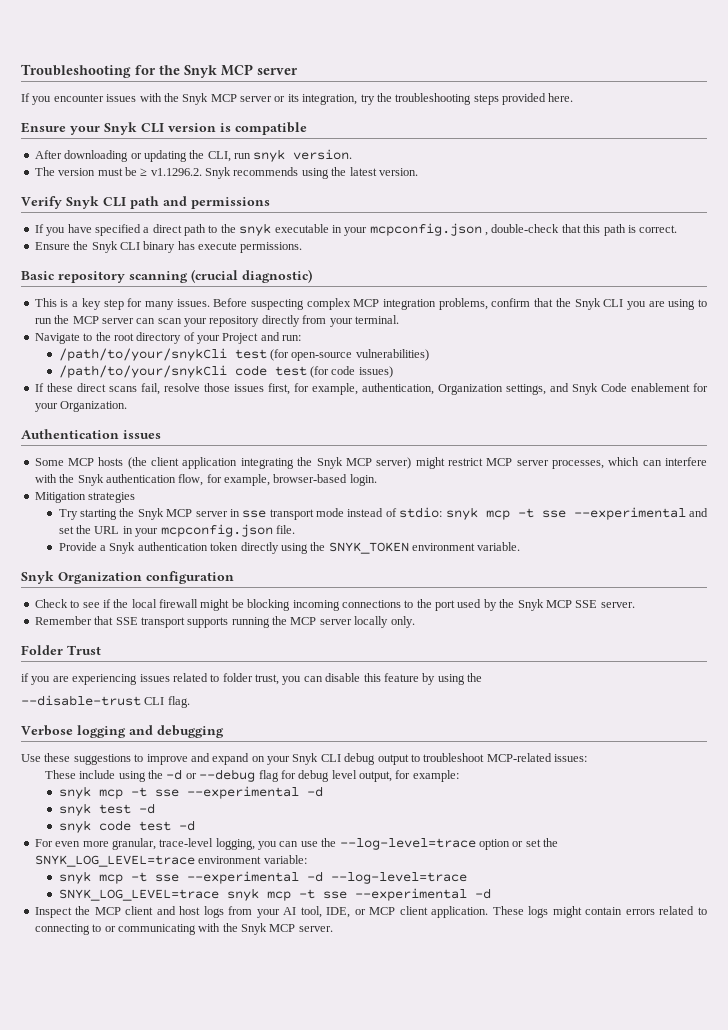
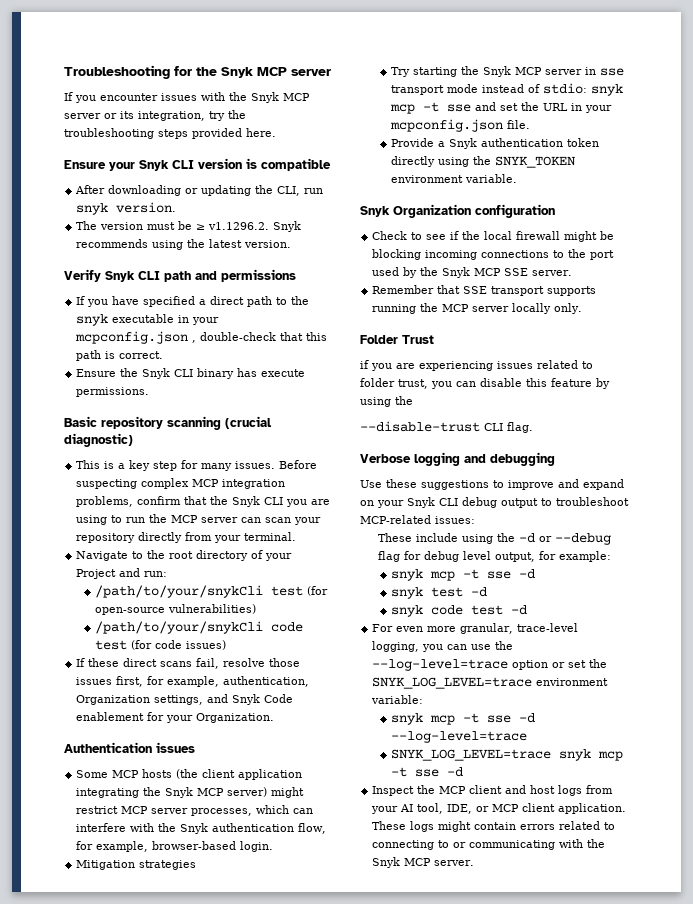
- Try starting the Snyk MCP server in sse transport mode instead of stdio: snyk mcp -t sse --experimental and set the URL in your mcpconfig.json file.
+ Try starting the Snyk MCP server in sse transport mode instead of stdio: snyk mcp -t sse and set the URL in your mcpconfig.json file.
  These include using the -d or --debug flag for debug level output, for example:
- snyk mcp -t sse --experimental -d
+ snyk mcp -t sse -d
- snyk mcp -t sse --experimental -d --log-level=trace
+ snyk mcp -t sse -d --log-level=trace
- SNYK_LOG_LEVEL=trace snyk mcp -t sse --experimental -d
+ SNYK_LOG_LEVEL=trace snyk mcp -t sse -d

